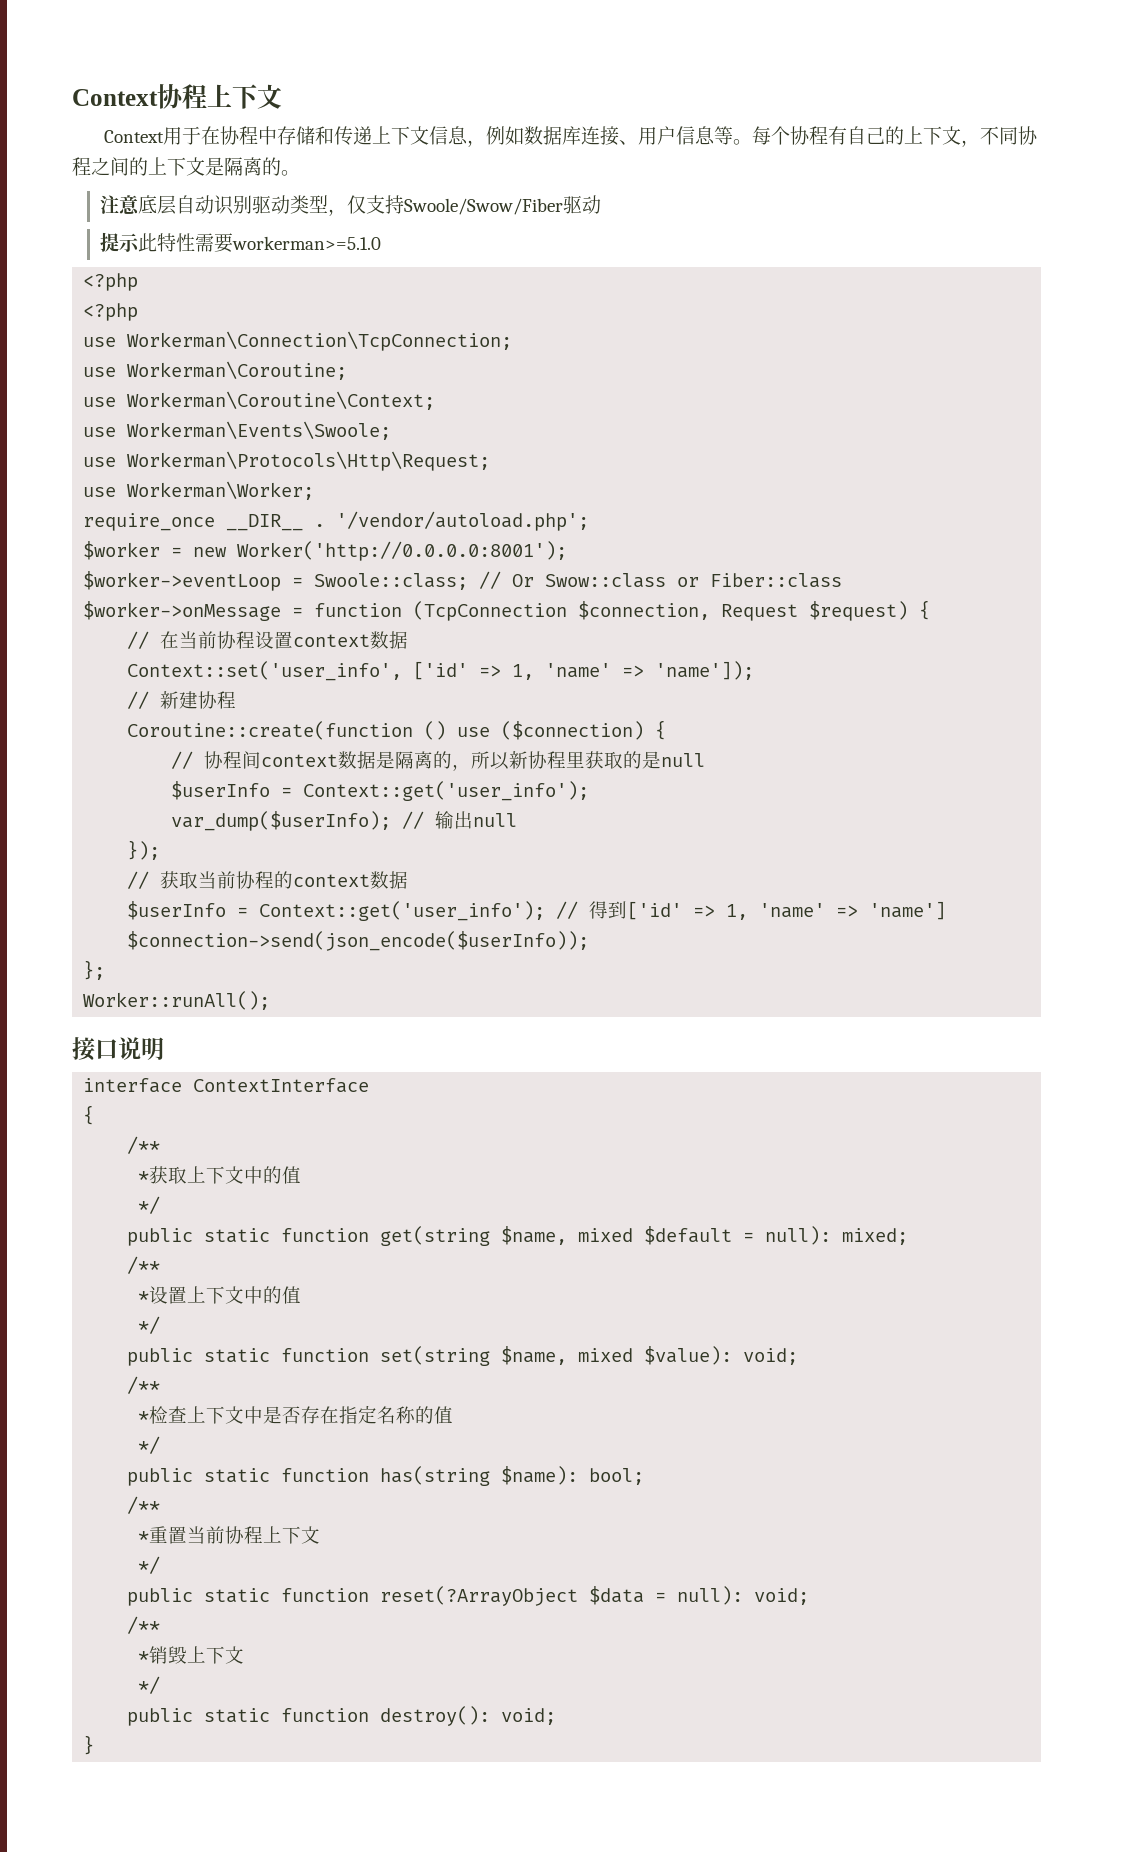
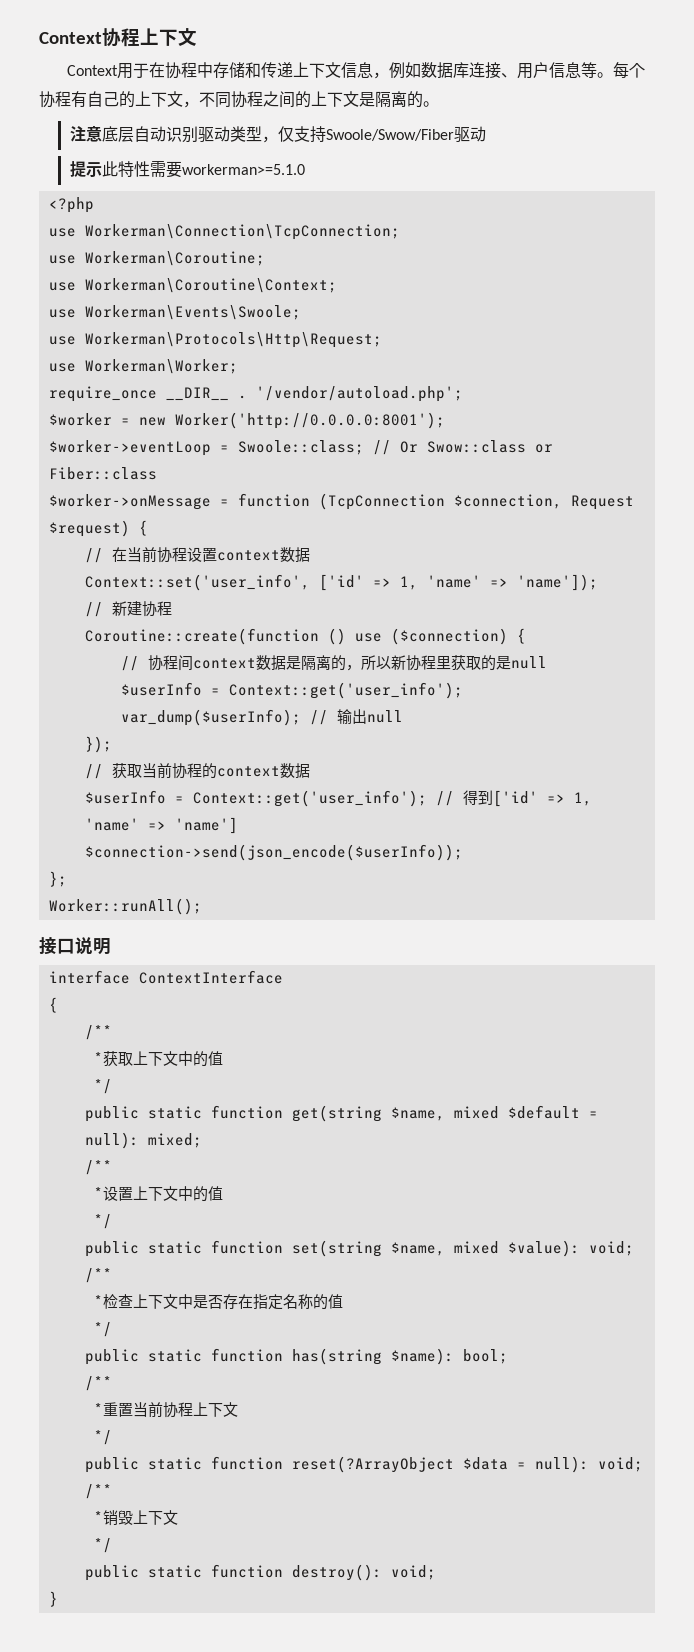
  提示此特性需要workerman>=5.1.0
- <?php

